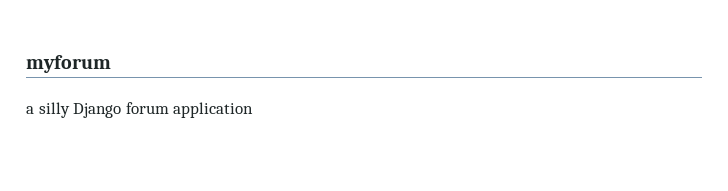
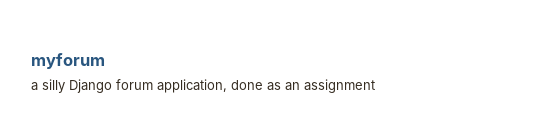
- a silly Django forum application
+ a silly Django forum application, done as an assignment

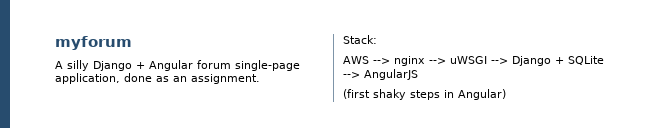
- a silly Django forum application, done as an assignment
+ A silly Django + Angular forum single-page application, done as an assignment.
+ Stack:
+ AWS --> nginx --> uWSGI --> Django + SQLite --> AngularJS
+ (first shaky steps in Angular)

